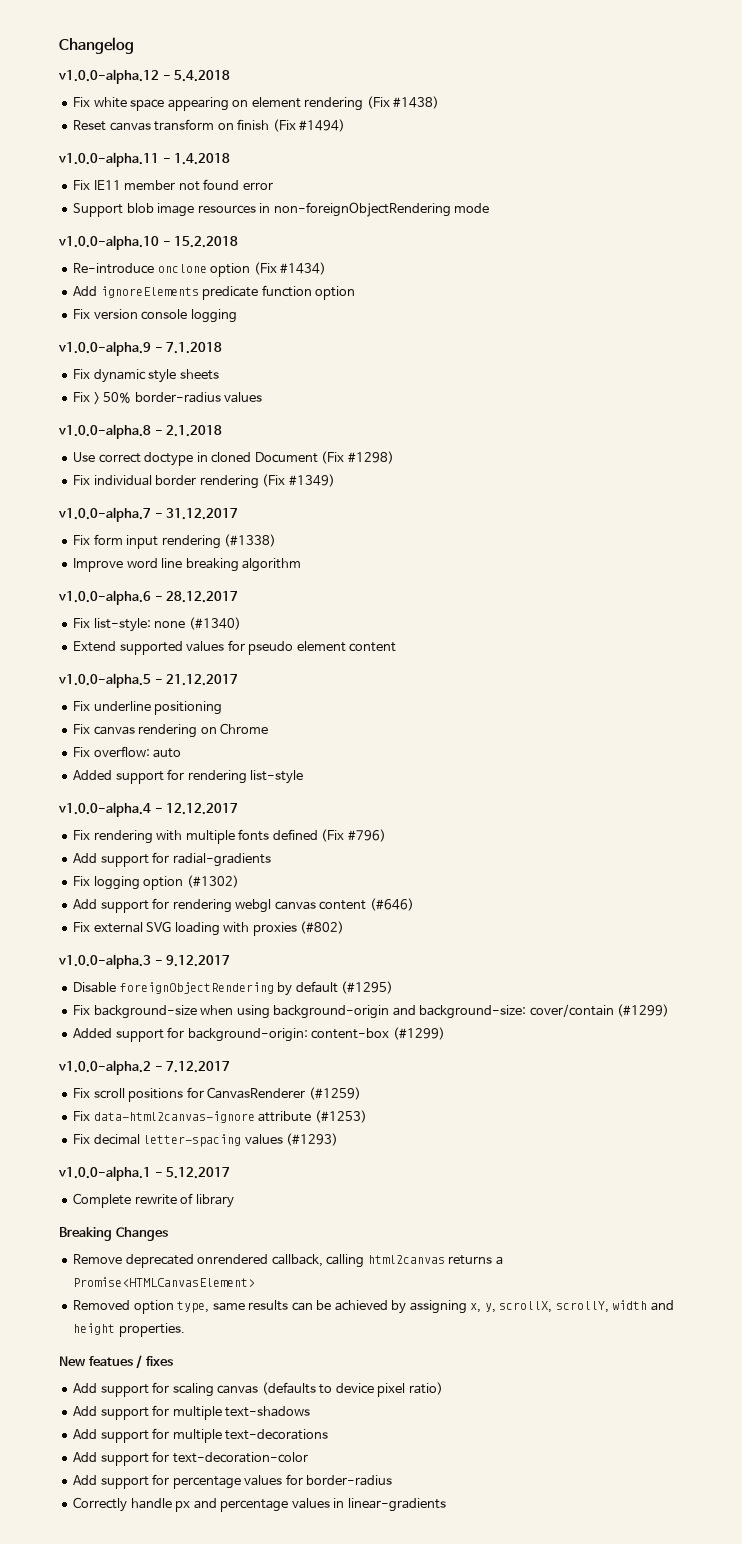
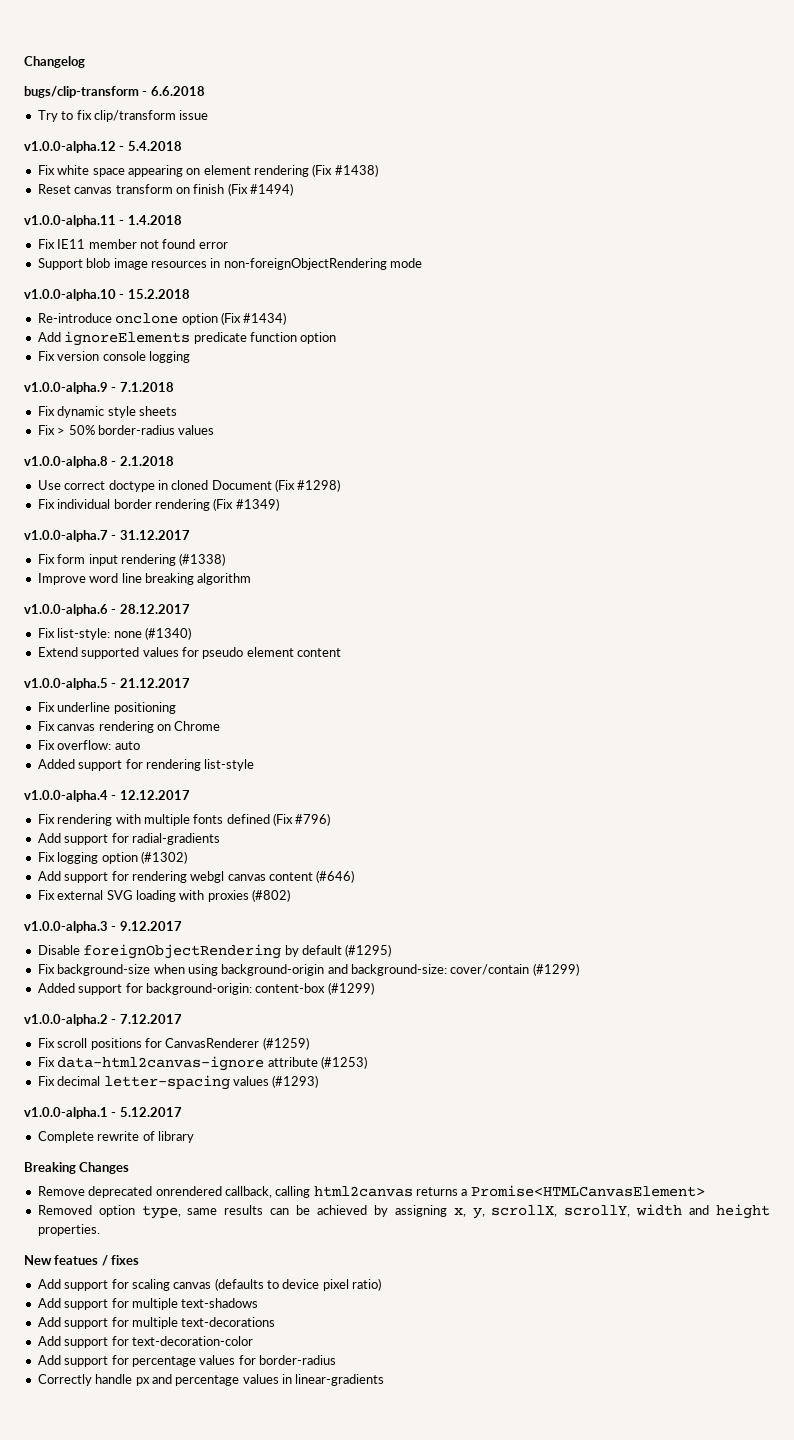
+ bugs/clip-transform - 6.6.2018
+ Try to fix clip/transform issue

